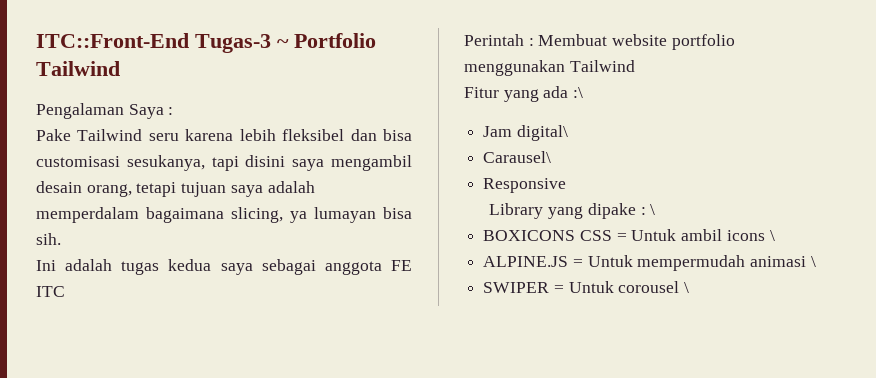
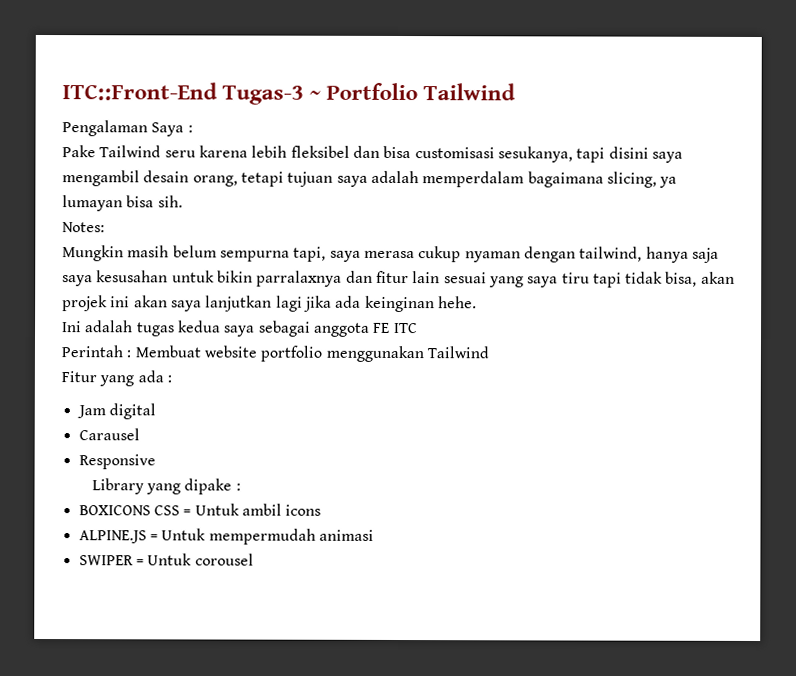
+ Notes:
+ Mungkin masih belum sempurna tapi, saya merasa cukup nyaman dengan tailwind, hanya saja saya kesusahan untuk bikin parralaxnya dan fitur lain sesuai yang saya tiru tapi tidak bisa, akan projek ini akan saya lanjutkan lagi jika ada keinginan hehe.
- Fitur yang ada :\
+ Fitur yang ada :
- Jam digital\
- Carausel\
+ Jam digital
+ Carausel
- Library yang dipake : \
+ Library yang dipake :
- BOXICONS CSS = Untuk ambil icons \
+ BOXICONS CSS = Untuk ambil icons
- ALPINE.JS = Untuk mempermudah animasi \
+ ALPINE.JS = Untuk mempermudah animasi
- SWIPER = Untuk corousel \
+ SWIPER = Untuk corousel

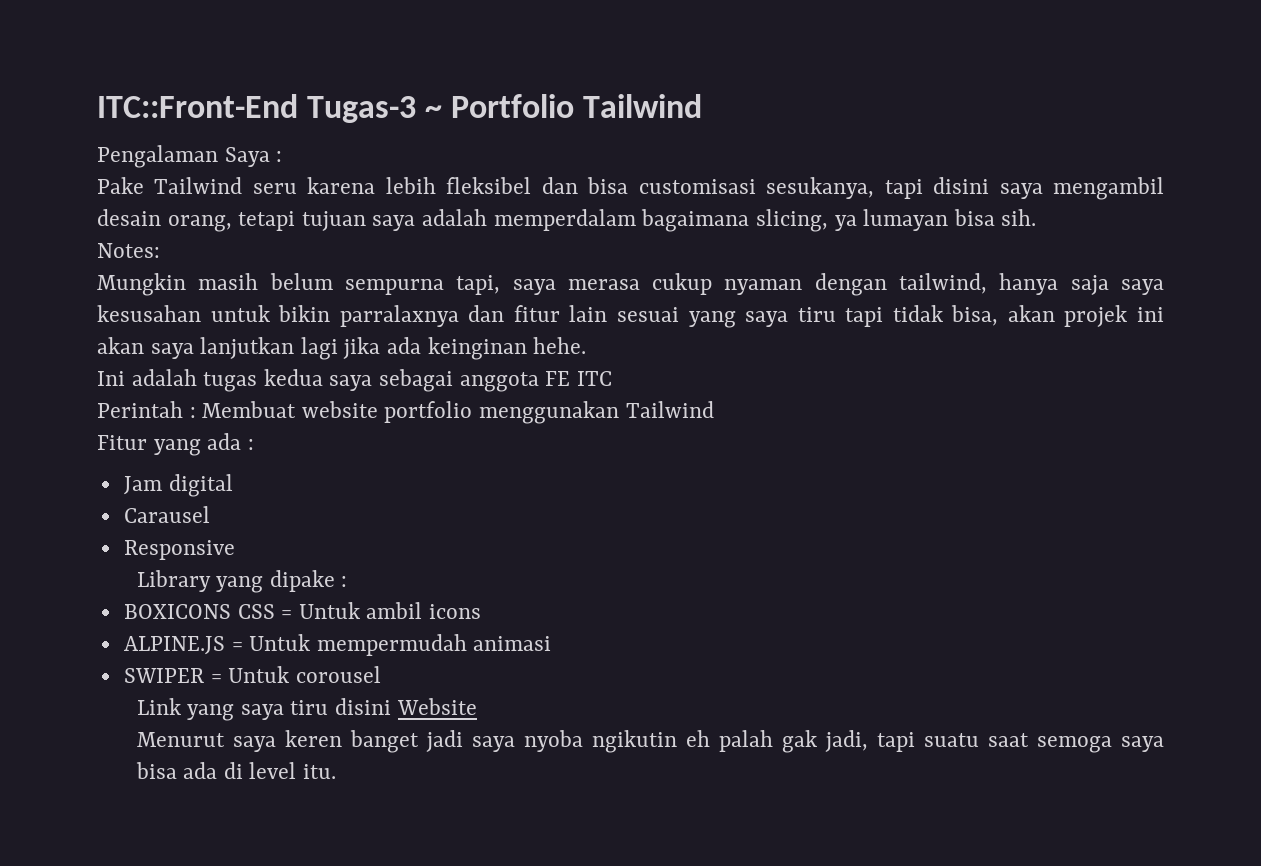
+ Link yang saya tiru disini Website
+ Menurut saya keren banget jadi saya nyoba ngikutin eh palah gak jadi, tapi suatu saat semoga saya bisa ada di level itu.

